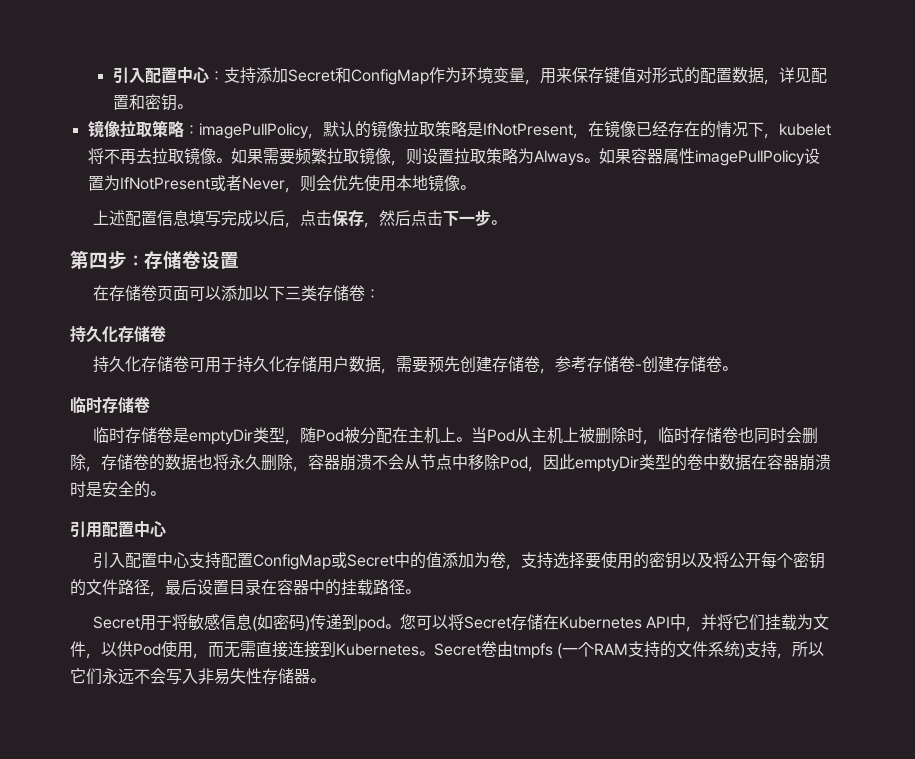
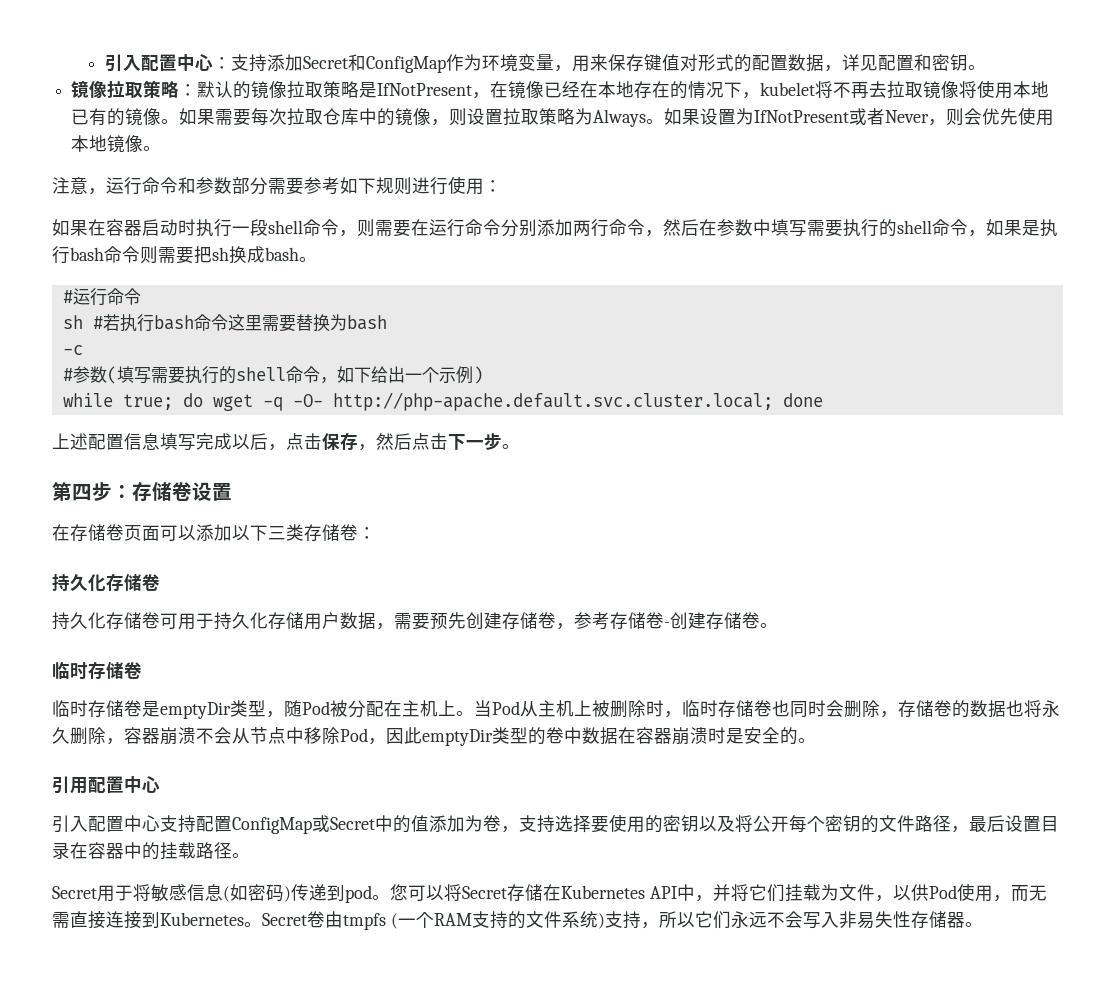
- 镜像拉取策略：imagePullPolicy，默认的镜像拉取策略是IfNotPresent，在镜像已经存在的情况下，kubelet将不再去拉取镜像。如果需要频繁拉取镜像，则设置拉取策略为Always。
+ 镜像拉取策略：默认的镜像拉取策略是IfNotPresent，在镜像已经在本地存在的情况下，kubelet将不再去拉取镜像将使用本地已有的镜像。如果需要每次拉取仓库中的镜像，则设置拉取策略为Always。
- 如果容器属性imagePullPolicy设置为IfNotPresent或者Never，则会优先使用本地镜像。
+ 如果设置为IfNotPresent或者Never，则会优先使用本地镜像。
+ 注意，运行命令和参数部分需要参考如下规则进行使用：
+ 如果在容器启动时执行一段shell命令，则需要在运行命令分别添加两行命令，然后在参数中填写需要执行的shell命令，如果是执行bash命令则需要把sh换成bash。
+ #运行命令
+ sh #若执行bash命令这里需要替换为bash
+ -c
+ #参数(填写需要执行的shell命令，如下给出一个示例)
+ while true; do wget -q -O- http://php-apache.default.svc.cluster.local; done

